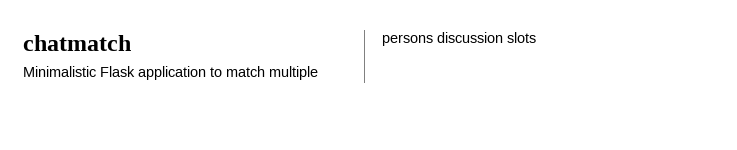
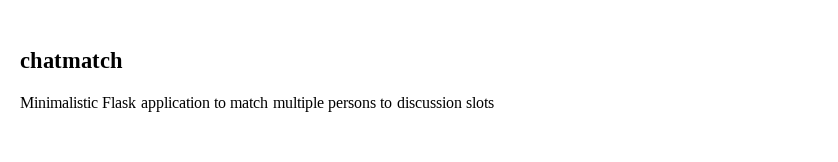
- Minimalistic Flask application to match multiple persons discussion slots
+ Minimalistic Flask application to match multiple persons to discussion slots

